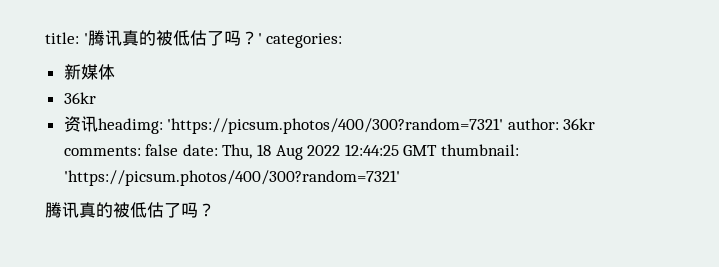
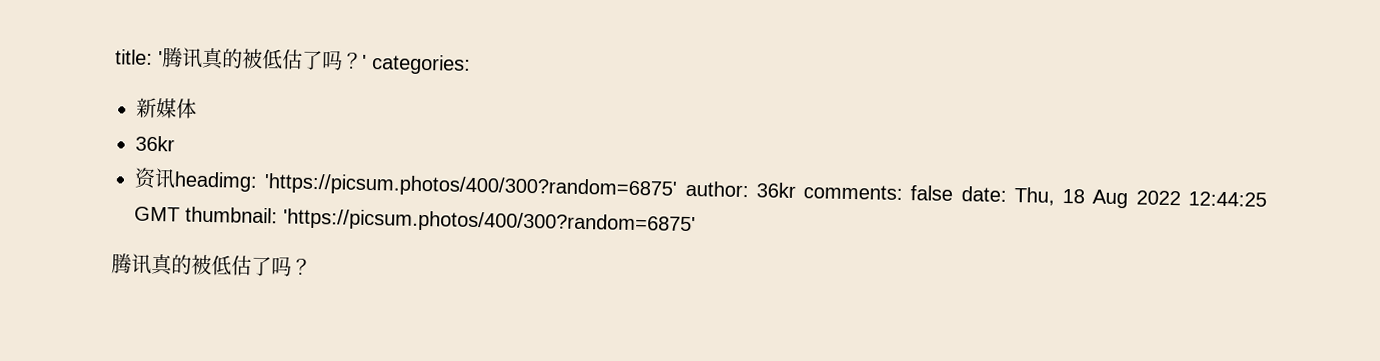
- 资讯headimg: 'https://picsum.photos/400/300?random=7321' author: 36kr comments: false date: Thu, 18 Aug 2022 12:44:25 GMT thumbnail: 'https://picsum.photos/400/300?random=7321'
+ 资讯headimg: 'https://picsum.photos/400/300?random=6875' author: 36kr comments: false date: Thu, 18 Aug 2022 12:44:25 GMT thumbnail: 'https://picsum.photos/400/300?random=6875'

